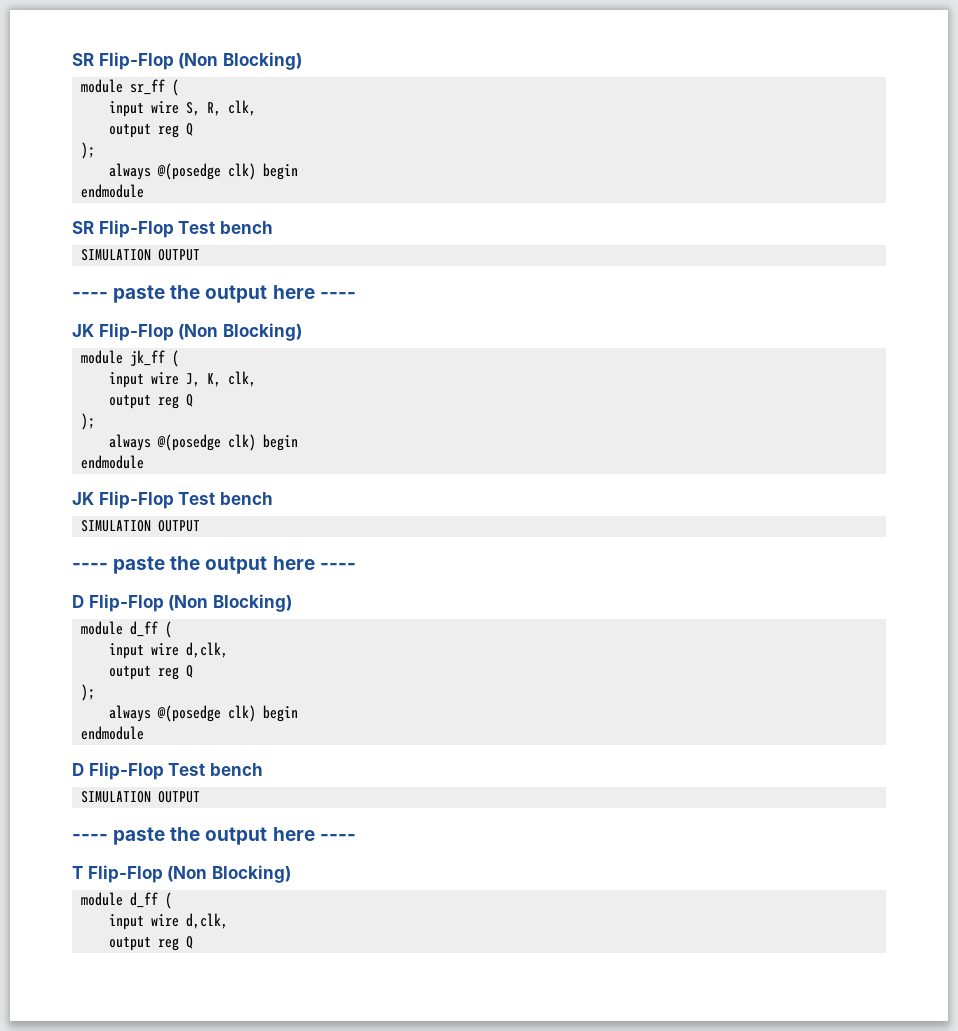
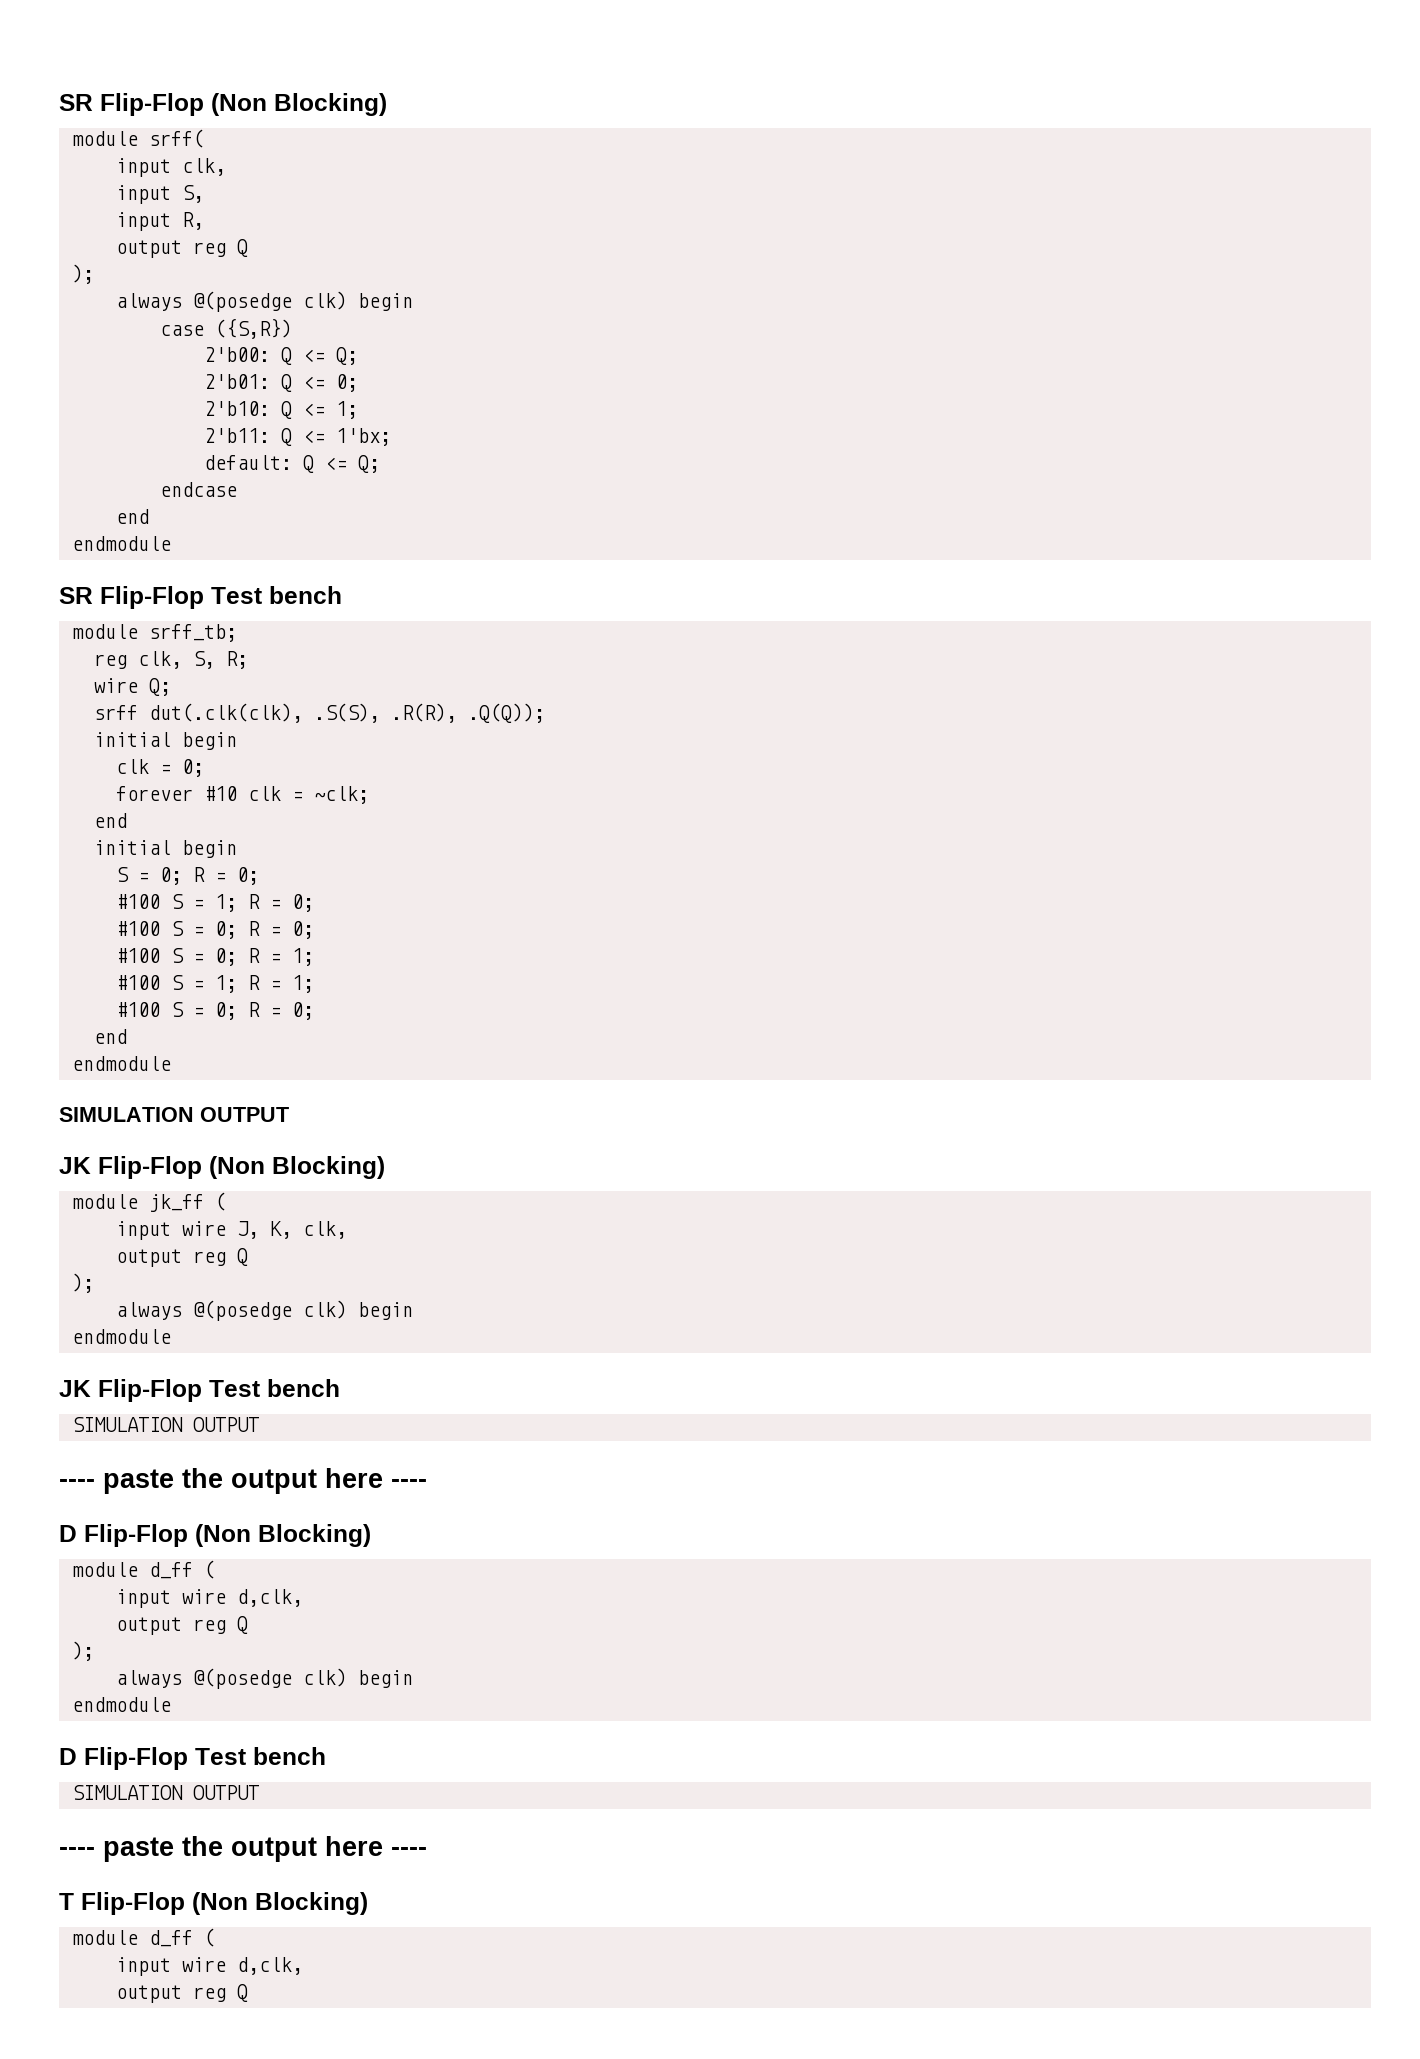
- module sr_ff (
- input wire S, R, clk,
+ module srff(
+ input clk,
+ input S,
+ input R,
  output reg Q
  );
  always @(posedge clk) begin
+ case ({S,R})
+ 2'b00: Q <= Q;
+ 2'b01: Q <= 0;
+ 2'b10: Q <= 1;
+ 2'b11: Q <= 1'bx;
+ default: Q <= Q;
+ endcase
+ end
  SR Flip-Flop Test bench
+ module srff_tb;
+ reg clk, S, R;
+ wire Q;
+ srff dut(.clk(clk), .S(S), .R(R), .Q(Q));
+ initial begin
+ clk = 0;
+ forever #10 clk = ~clk;
+ end
+ initial begin
+ S = 0; R = 0;
+ #100 S = 1; R = 0;
+ #100 S = 0; R = 0;
+ #100 S = 0; R = 1;
+ #100 S = 1; R = 1;
+ #100 S = 0; R = 0;
+ end
+ endmodule
  SIMULATION OUTPUT
- ---- paste the output here ----

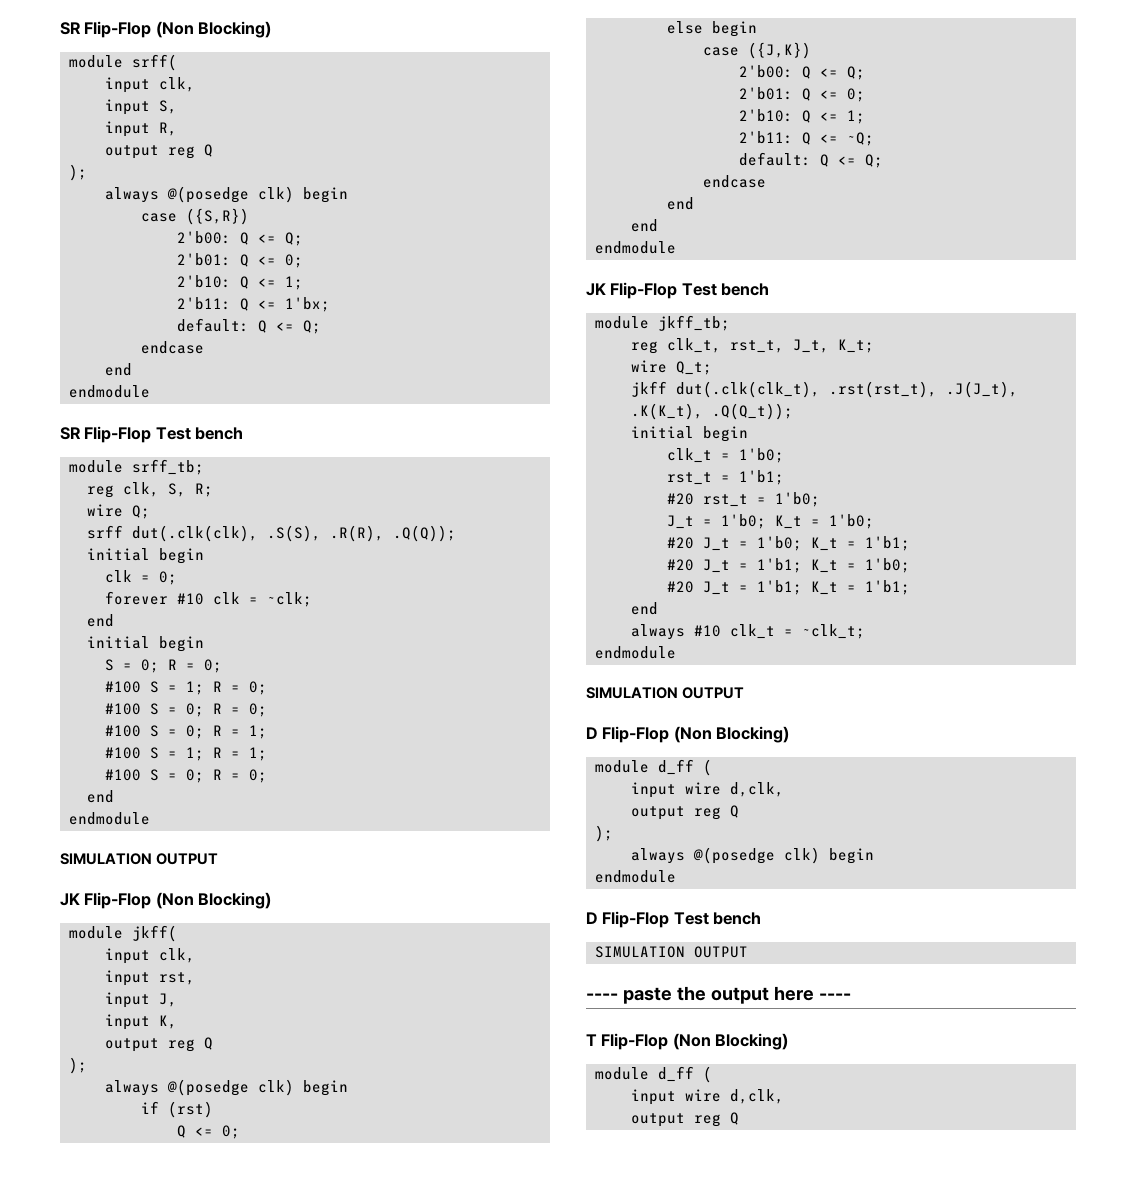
- module jk_ff (
- input wire J, K, clk,
+ module jkff(
+ input clk,
+ input rst,
+ input J,
+ input K,
  output reg Q
  );
  always @(posedge clk) begin
+ if (rst)
+ Q <= 0;
+ else begin
+ case ({J,K})
+ 2'b00: Q <= Q;
+ 2'b01: Q <= 0;
+ 2'b10: Q <= 1;
+ 2'b11: Q <= ~Q;
+ default: Q <= Q;
+ endcase
+ end
+ end
  JK Flip-Flop Test bench
+ module jkff_tb;
+ reg clk_t, rst_t, J_t, K_t;
+ wire Q_t;
+ jkff dut(.clk(clk_t), .rst(rst_t), .J(J_t), .K(K_t), .Q(Q_t));
+ initial begin
+ clk_t = 1'b0;
+ rst_t = 1'b1;
+ #20 rst_t = 1'b0;
+ J_t = 1'b0; K_t = 1'b0;
+ #20 J_t = 1'b0; K_t = 1'b1;
+ #20 J_t = 1'b1; K_t = 1'b0;
+ #20 J_t = 1'b1; K_t = 1'b1;
+ end
+ always #10 clk_t = ~clk_t;
+ endmodule
  SIMULATION OUTPUT
- ---- paste the output here ----

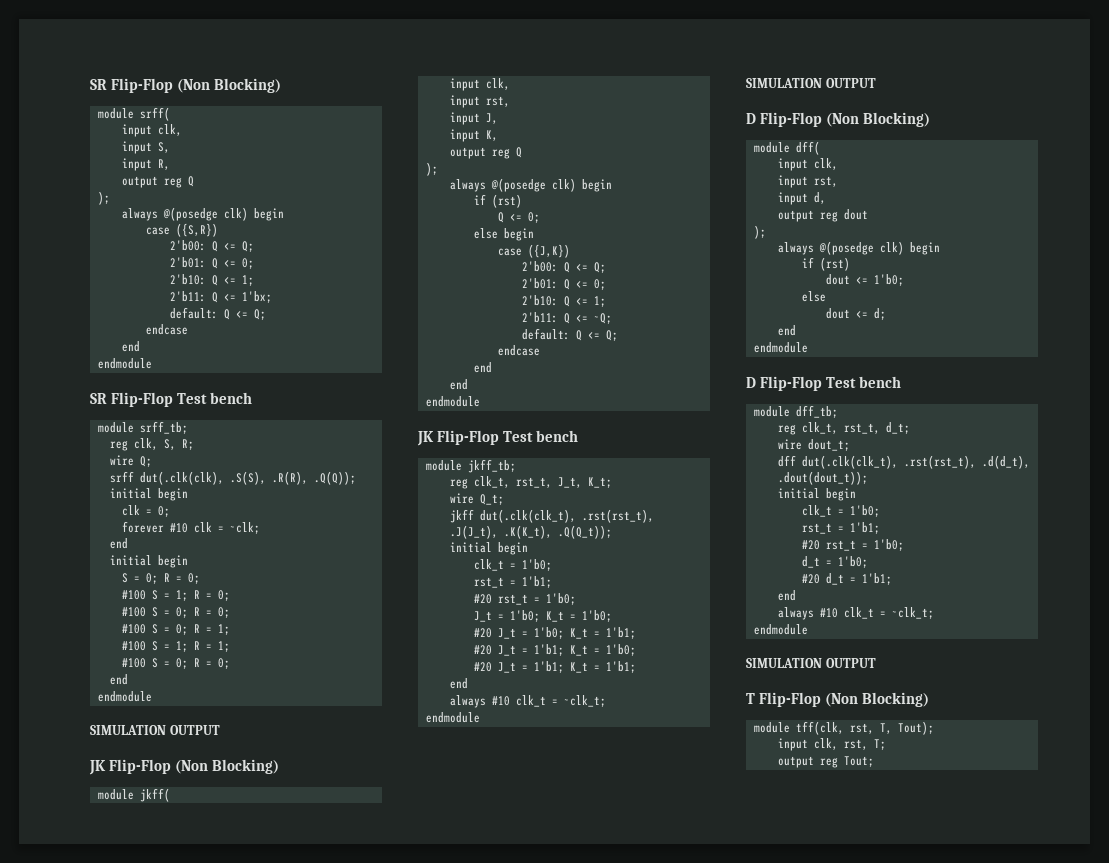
  D Flip-Flop (Non Blocking)
- module d_ff (
- input wire d,clk,
- output reg Q
+ module dff(
+ input clk,
+ input rst,
+ input d,
+ output reg dout
  );
  always @(posedge clk) begin
+ if (rst)
+ dout <= 1'b0;
+ else
+ dout <= d;
+ end
  D Flip-Flop Test bench
+ module dff_tb;
+ reg clk_t, rst_t, d_t;
+ wire dout_t;
+ dff dut(.clk(clk_t), .rst(rst_t), .d(d_t), .dout(dout_t));
+ initial begin
+ clk_t = 1'b0;
+ rst_t = 1'b1;
+ #20 rst_t = 1'b0;
+ d_t = 1'b0;
+ #20 d_t = 1'b1;
+ end
+ always #10 clk_t = ~clk_t;
+ endmodule
  SIMULATION OUTPUT
- ---- paste the output here ----
  T Flip-Flop (Non Blocking)
- module d_ff (
- input wire d,clk,
- output reg Q
+ module tff(clk, rst, T, Tout);
+ input clk, rst, T;
+ output reg Tout;

